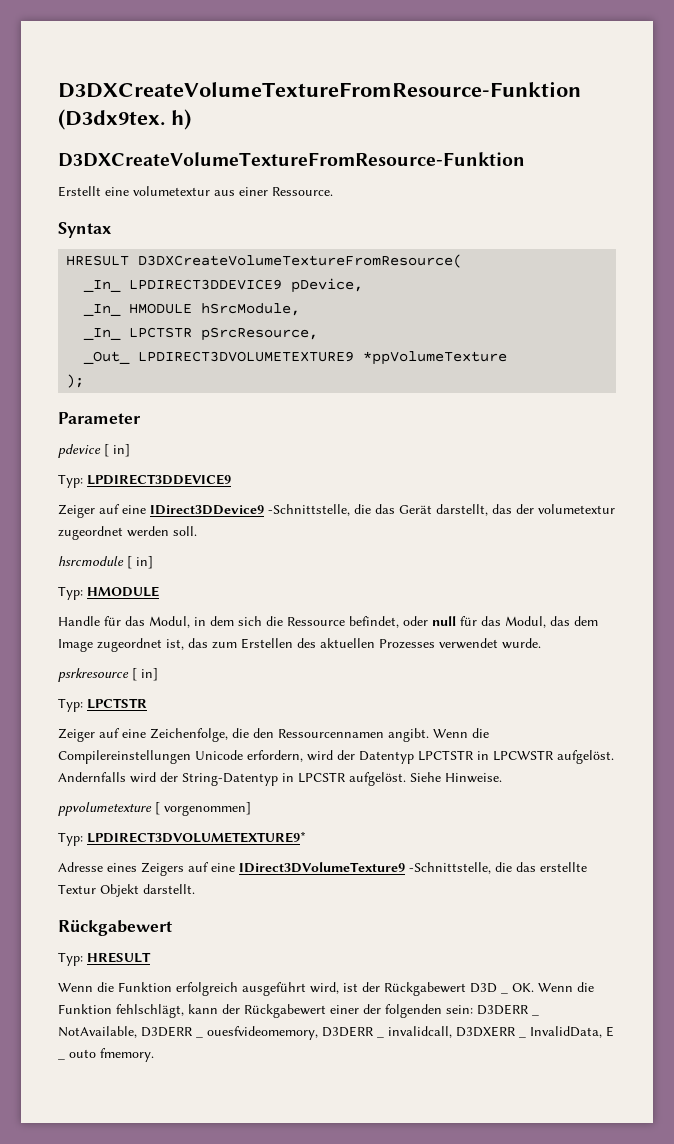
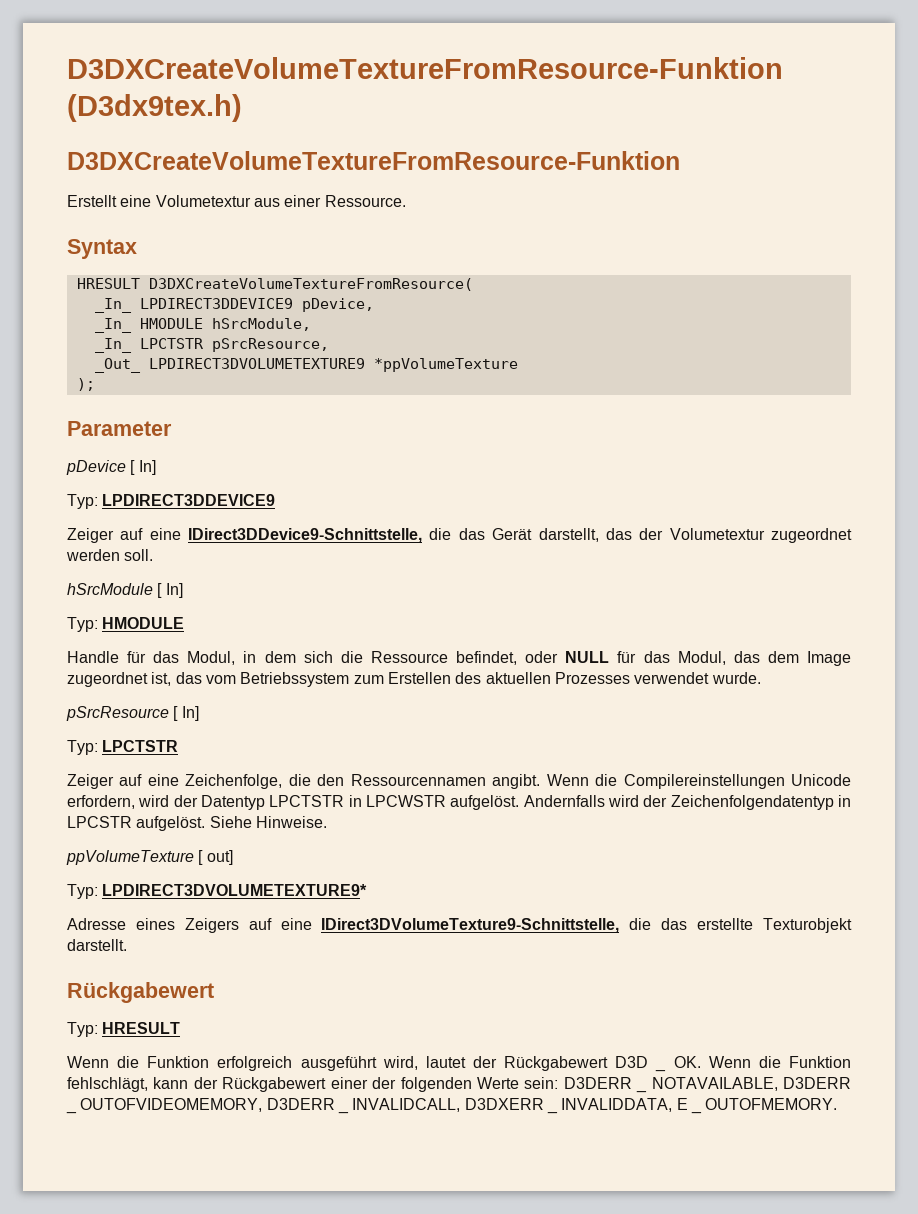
- D3DXCreateVolumeTextureFromResource-Funktion (D3dx9tex. h)
+ D3DXCreateVolumeTextureFromResource-Funktion (D3dx9tex.h)
- Erstellt eine volumetextur aus einer Ressource.
+ Erstellt eine Volumetextur aus einer Ressource.
- pdevice [ in]
+ pDevice [ In]
- Zeiger auf eine IDirect3DDevice9 -Schnittstelle, die das Gerät darstellt, das der volumetextur zugeordnet werden soll.
+ Zeiger auf eine IDirect3DDevice9-Schnittstelle, die das Gerät darstellt, das der Volumetextur zugeordnet werden soll.
- hsrcmodule [ in]
+ hSrcModule [ In]
- Handle für das Modul, in dem sich die Ressource befindet, oder null für das Modul, das dem Image zugeordnet ist, das zum Erstellen des aktuellen Prozesses verwendet wurde.
+ Handle für das Modul, in dem sich die Ressource befindet, oder NULL für das Modul, das dem Image zugeordnet ist, das vom Betriebssystem zum Erstellen des aktuellen Prozesses verwendet wurde.
- psrkresource [ in]
+ pSrcResource [ In]
- Andernfalls wird der String-Datentyp in LPCSTR aufgelöst.
+ Andernfalls wird der Zeichenfolgendatentyp in LPCSTR aufgelöst.
- ppvolumetexture [ vorgenommen]
+ ppVolumeTexture [ out]
- Adresse eines Zeigers auf eine IDirect3DVolumeTexture9 -Schnittstelle, die das erstellte Textur Objekt darstellt.
+ Adresse eines Zeigers auf eine IDirect3DVolumeTexture9-Schnittstelle, die das erstellte Texturobjekt darstellt.
- Wenn die Funktion erfolgreich ausgeführt wird, ist der Rückgabewert D3D _ OK. Wenn die Funktion fehlschlägt, kann der Rückgabewert einer der folgenden sein: D3DERR _ NotAvailable, D3DERR _ ouesfvideomemory, D3DERR _ invalidcall, D3DXERR _ InvalidData, E _ outo fmemory.
+ Wenn die Funktion erfolgreich ausgeführt wird, lautet der Rückgabewert D3D _ OK. Wenn die Funktion fehlschlägt, kann der Rückgabewert einer der folgenden Werte sein: D3DERR _ NOTAVAILABLE, D3DERR _ OUTOFVIDEOMEMORY, D3DERR _ INVALIDCALL, D3DXERR _ INVALIDDATA, E _ OUTOFMEMORY.

